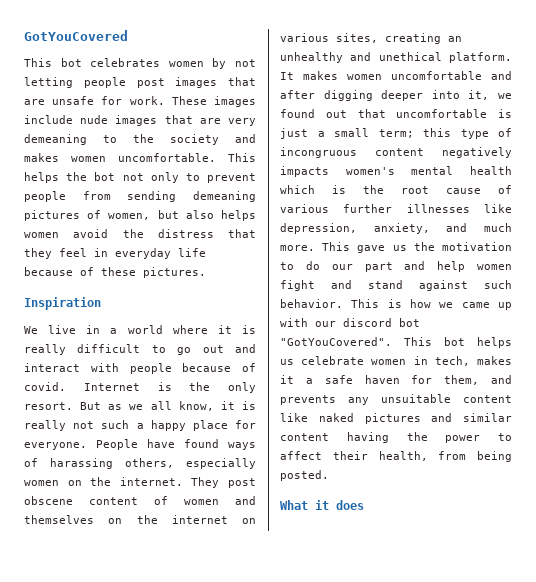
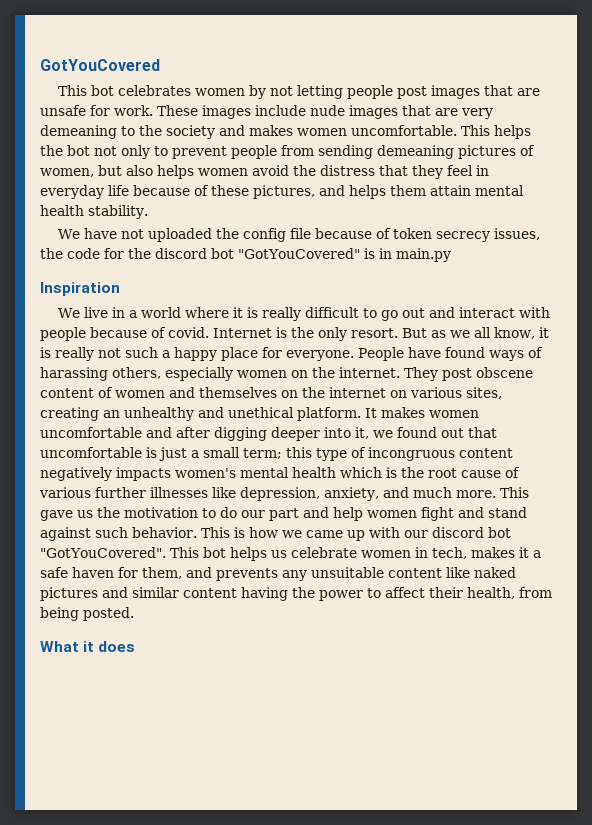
- This helps the bot not only to prevent people from sending demeaning pictures of women, but also helps women avoid the distress that they feel in everyday life because of these pictures.
+ This helps the bot not only to prevent people from sending demeaning pictures of women, but also helps women avoid the distress that they feel in everyday life because of these pictures, and helps them attain mental health stability.
+ We have not uploaded the config file because of token secrecy issues, the code for the discord bot "GotYouCovered" is in main.py

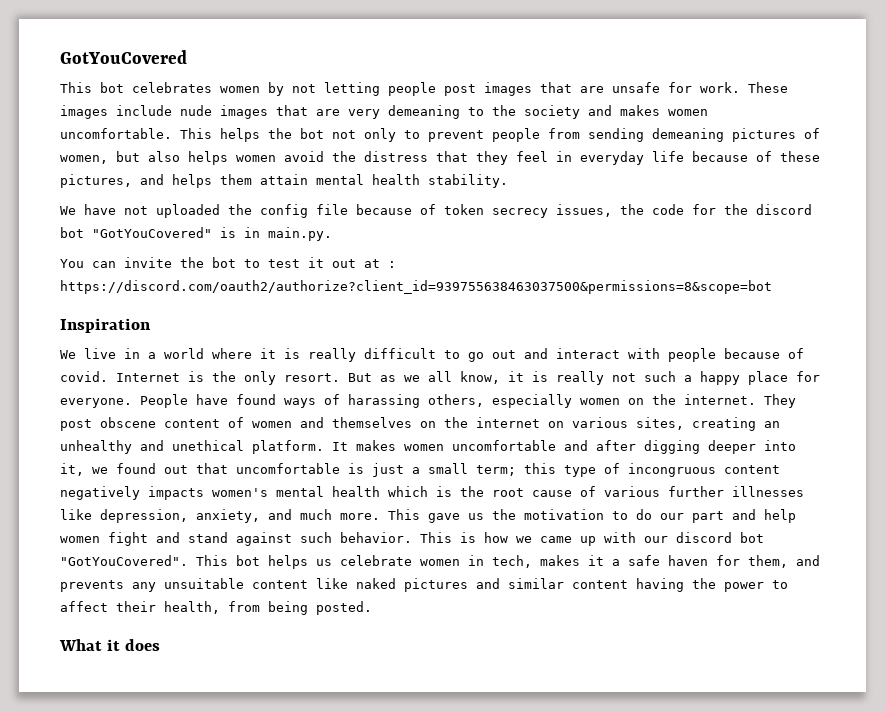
- We have not uploaded the config file because of token secrecy issues, the code for the discord bot "GotYouCovered" is in main.py
+ We have not uploaded the config file because of token secrecy issues, the code for the discord bot "GotYouCovered" is in main.py.
+ You can invite the bot to test it out at : https://discord.com/oauth2/authorize?client_id=939755638463037500&permissions=8&scope=bot

